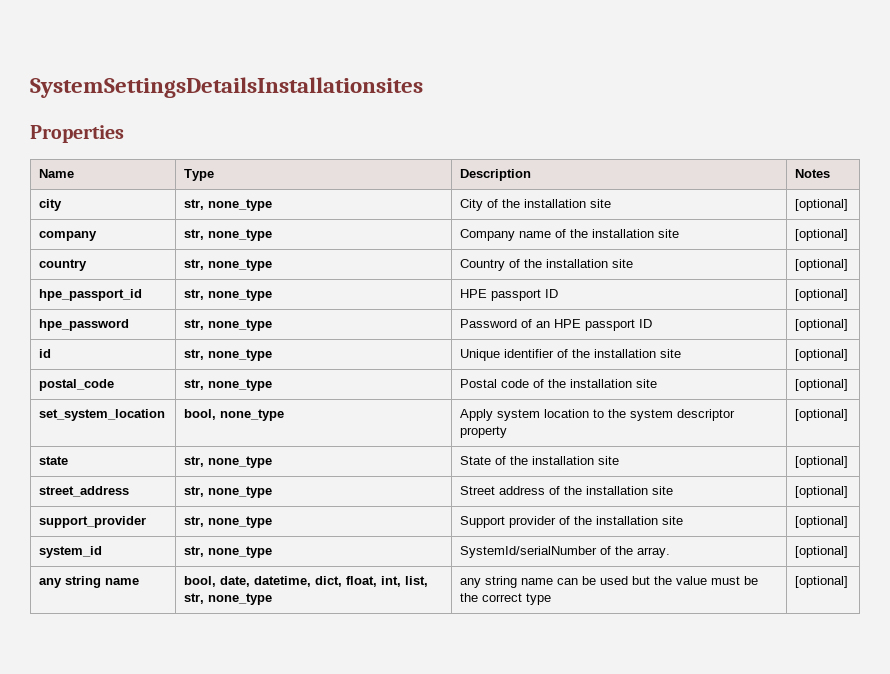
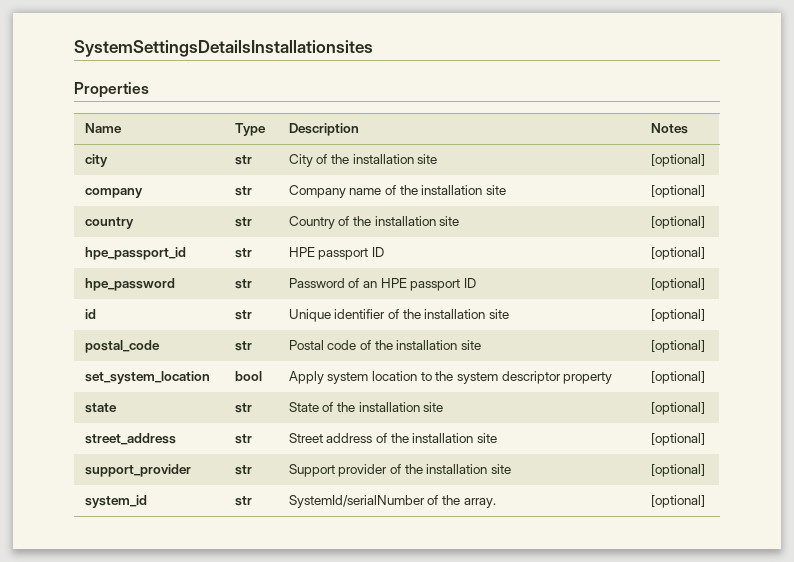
- city | str, none_type | City of the installation site | [optional]
+ city | str | City of the installation site | [optional]
- company | str, none_type | Company name of the installation site | [optional]
+ company | str | Company name of the installation site | [optional]
- country | str, none_type | Country of the installation site | [optional]
+ country | str | Country of the installation site | [optional]
- hpe_passport_id | str, none_type | HPE passport ID | [optional]
+ hpe_passport_id | str | HPE passport ID | [optional]
- hpe_password | str, none_type | Password of an HPE passport ID | [optional]
+ hpe_password | str | Password of an HPE passport ID | [optional]
- id | str, none_type | Unique identifier of the installation site | [optional]
+ id | str | Unique identifier of the installation site | [optional]
- postal_code | str, none_type | Postal code of the installation site | [optional]
+ postal_code | str | Postal code of the installation site | [optional]
- set_system_location | bool, none_type | Apply system location to the system descriptor property | [optional]
+ set_system_location | bool | Apply system location to the system descriptor property | [optional]
- state | str, none_type | State of the installation site | [optional]
+ state | str | State of the installation site | [optional]
- street_address | str, none_type | Street address of the installation site | [optional]
+ street_address | str | Street address of the installation site | [optional]
- support_provider | str, none_type | Support provider of the installation site | [optional]
+ support_provider | str | Support provider of the installation site | [optional]
- system_id | str, none_type | SystemId/serialNumber of the array. | [optional]
+ system_id | str | SystemId/serialNumber of the array. | [optional]
- any string name | bool, date, datetime, dict, float, int, list, str, none_type | any string name can be used but the value must be the correct type | [optional]

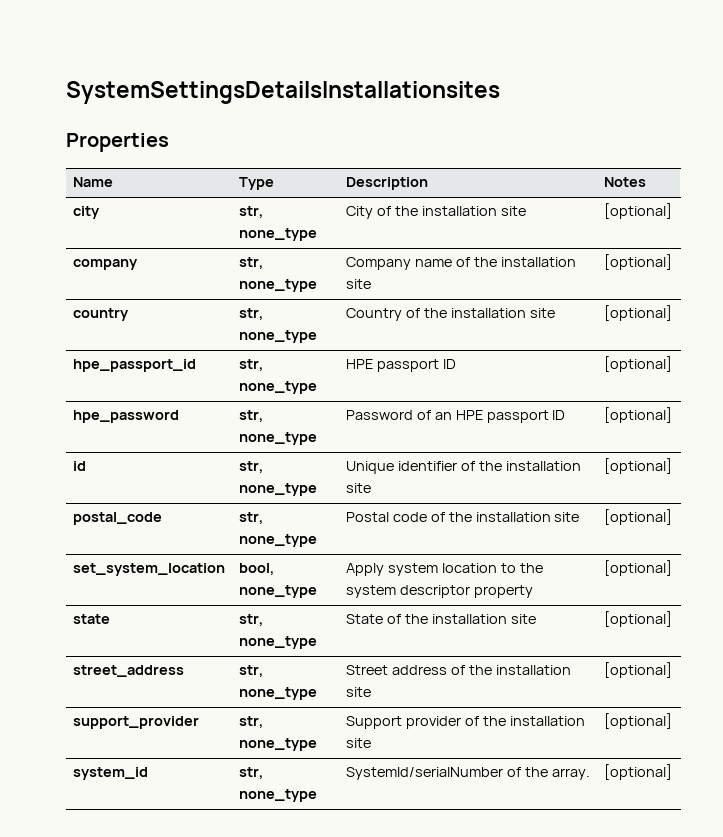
- city | str | City of the installation site | [optional]
+ city | str, none_type | City of the installation site | [optional]
- company | str | Company name of the installation site | [optional]
+ company | str, none_type | Company name of the installation site | [optional]
- country | str | Country of the installation site | [optional]
+ country | str, none_type | Country of the installation site | [optional]
- hpe_passport_id | str | HPE passport ID | [optional]
+ hpe_passport_id | str, none_type | HPE passport ID | [optional]
- hpe_password | str | Password of an HPE passport ID | [optional]
+ hpe_password | str, none_type | Password of an HPE passport ID | [optional]
- id | str | Unique identifier of the installation site | [optional]
+ id | str, none_type | Unique identifier of the installation site | [optional]
- postal_code | str | Postal code of the installation site | [optional]
+ postal_code | str, none_type | Postal code of the installation site | [optional]
- set_system_location | bool | Apply system location to the system descriptor property | [optional]
+ set_system_location | bool, none_type | Apply system location to the system descriptor property | [optional]
- state | str | State of the installation site | [optional]
+ state | str, none_type | State of the installation site | [optional]
- street_address | str | Street address of the installation site | [optional]
+ street_address | str, none_type | Street address of the installation site | [optional]
- support_provider | str | Support provider of the installation site | [optional]
+ support_provider | str, none_type | Support provider of the installation site | [optional]
- system_id | str | SystemId/serialNumber of the array. | [optional]
+ system_id | str, none_type | SystemId/serialNumber of the array. | [optional]

